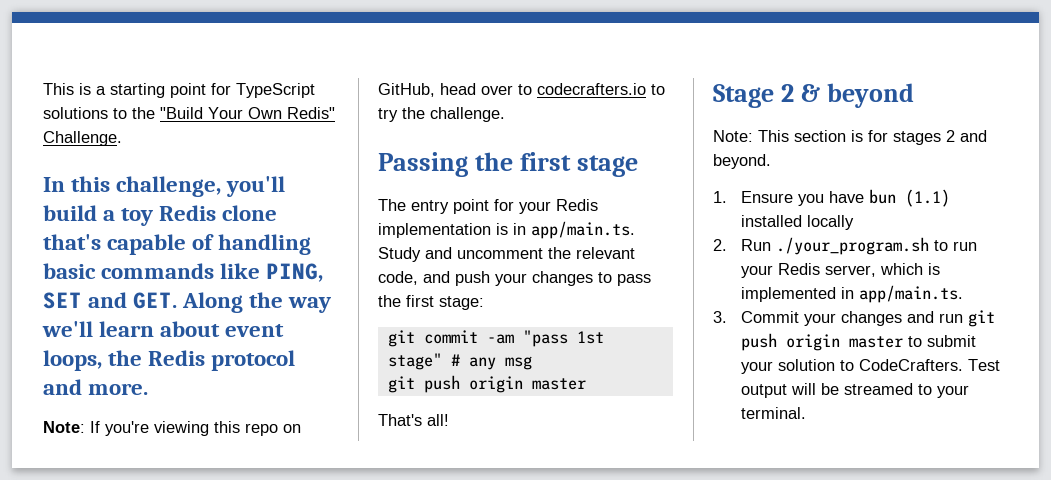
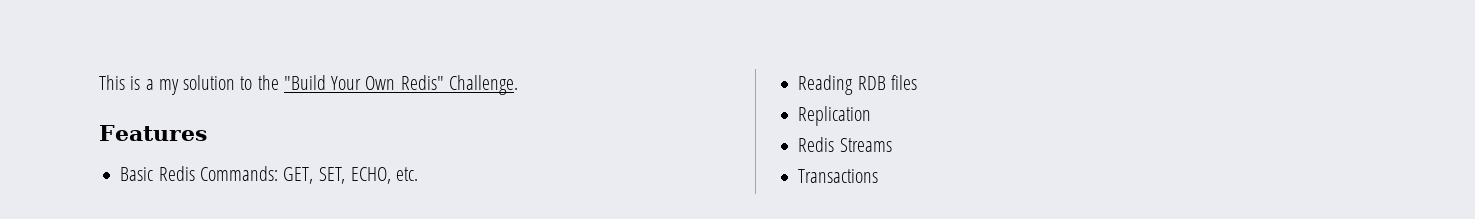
- This is a starting point for TypeScript solutions to the "Build Your Own Redis" Challenge.
+ This is a my solution to the "Build Your Own Redis" Challenge.
- In this challenge, you'll build a toy Redis clone that's capable of handling basic commands like PING, SET and GET. Along the way we'll learn about event loops, the Redis protocol and more.
- Note: If you're viewing this repo on GitHub, head over to codecrafters.io to try the challenge.
- Passing the first stage
- The entry point for your Redis implementation is in app/main.ts. Study and uncomment the relevant code, and push your changes to pass the first stage:
- git commit -am "pass 1st stage" # any msg
- git push origin master
- That's all!
- Stage 2 & beyond
- Note: This section is for stages 2 and beyond.
- 1. Ensure you have bun (1.1) installed locally
- 2. Run ./your_program.sh to run your Redis server, which is implemented in app/main.ts.
- 3. Commit your changes and run git push origin master to submit your solution to CodeCrafters. Test output will be streamed to your terminal.
+ Features
+ Basic Redis Commands: GET, SET, ECHO, etc.
+ Reading RDB files
+ Replication
+ Redis Streams
+ Transactions

